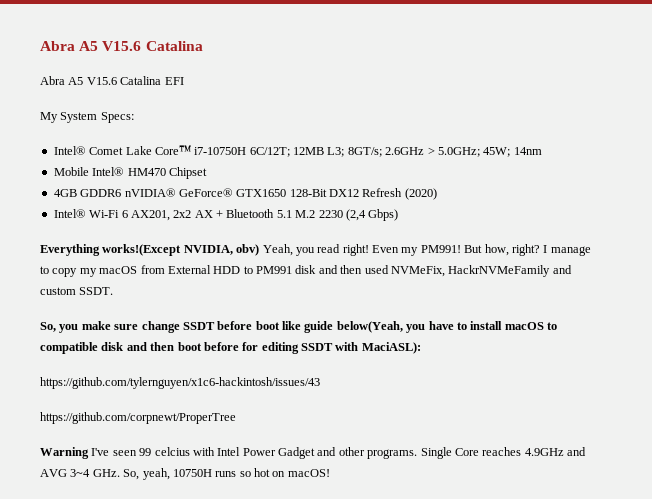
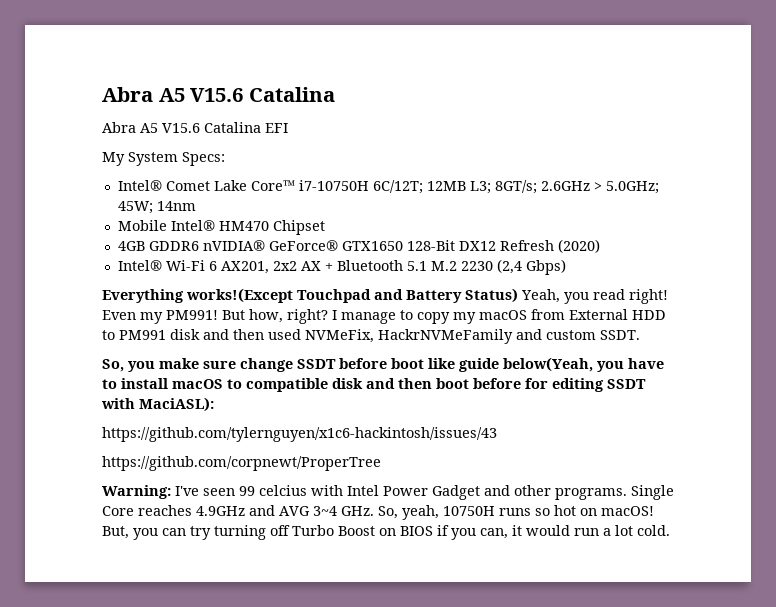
- Everything works!(Except NVIDIA, obv) Yeah, you read right!
+ Everything works!(Except Touchpad and Battery Status) Yeah, you read right!
- Warning I've seen 99 celcius with Intel Power Gadget and other programs.
+ Warning: I've seen 99 celcius with Intel Power Gadget and other programs.
+ But, you can try turning off Turbo Boost on BIOS if you can, it would run a lot cold.

